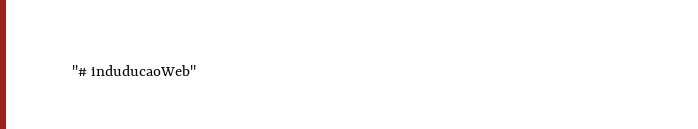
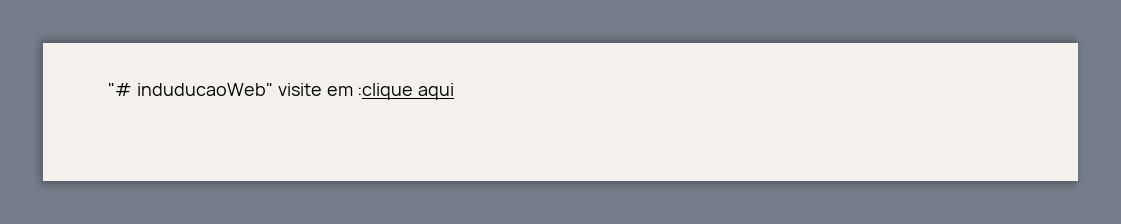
- "# induducaoWeb"
+ "# induducaoWeb" visite em :clique aqui

